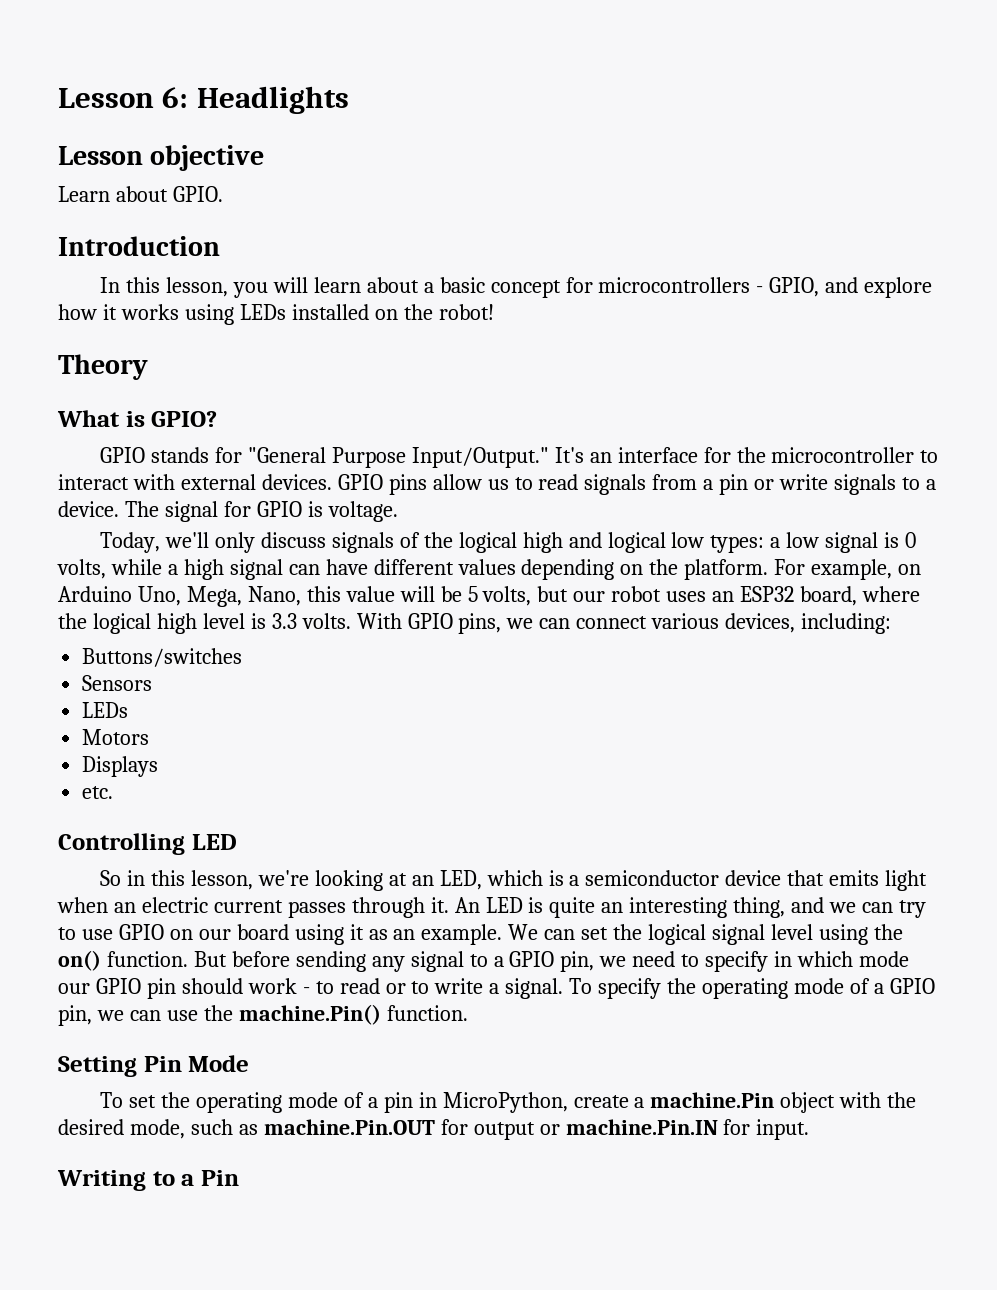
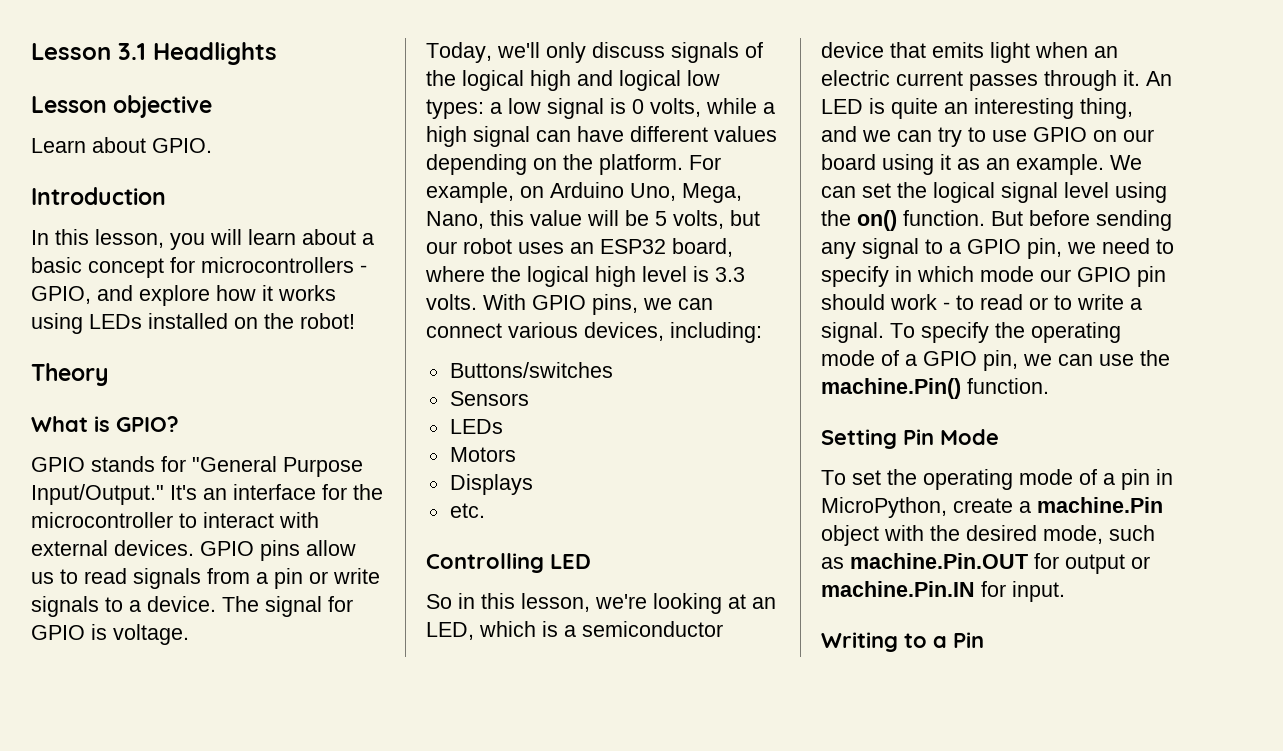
- Lesson 6: Headlights
+ Lesson 3.1 Headlights

